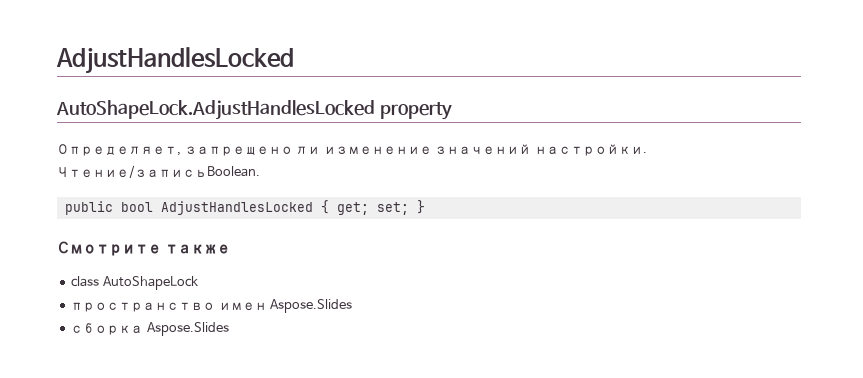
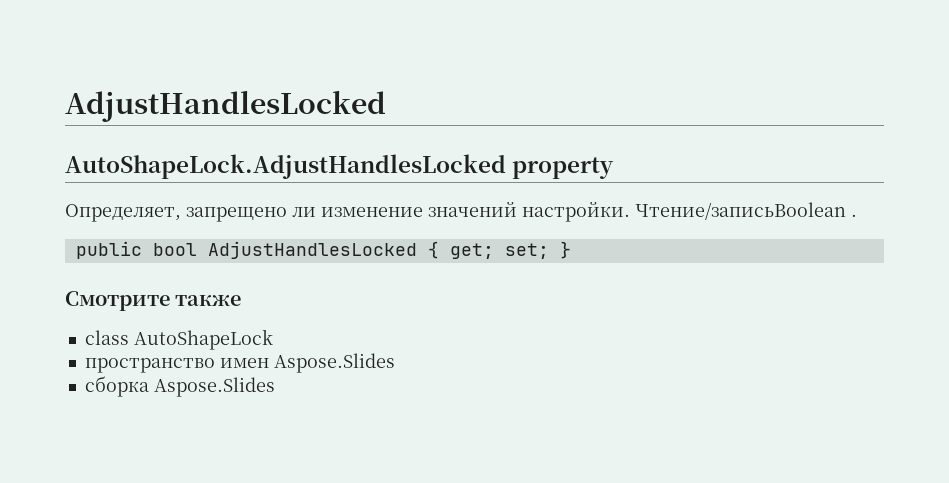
- Чтение/записьBoolean.
+ Чтение/записьBoolean .

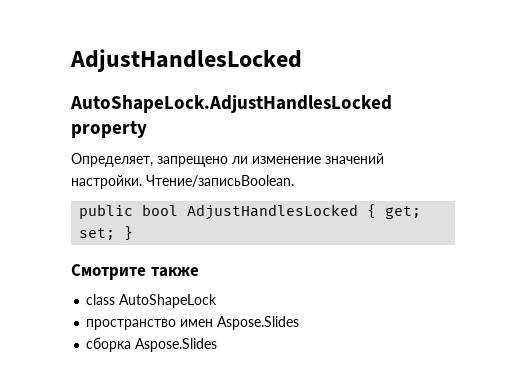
- Чтение/записьBoolean .
+ Чтение/записьBoolean.

